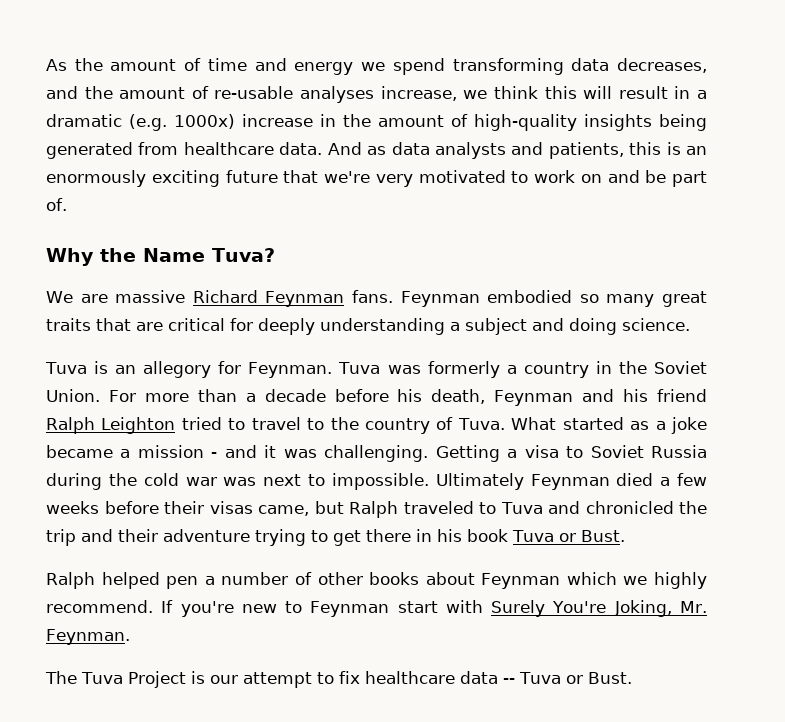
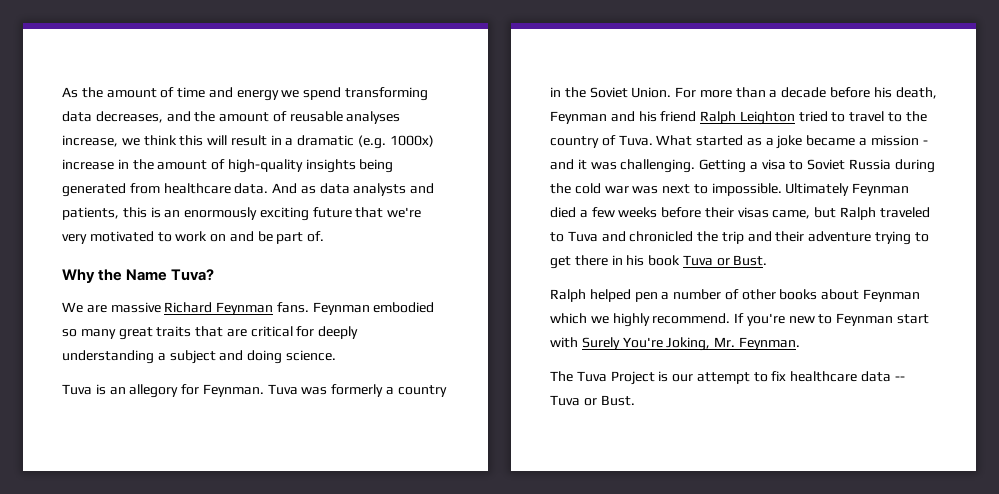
- As the amount of time and energy we spend transforming data decreases, and the amount of re-usable analyses increase, we think this will result in a dramatic (e.g. 1000x) increase in the amount of high-quality insights being generated from healthcare data.
+ As the amount of time and energy we spend transforming data decreases, and the amount of reusable analyses increase, we think this will result in a dramatic (e.g. 1000x) increase in the amount of high-quality insights being generated from healthcare data.

